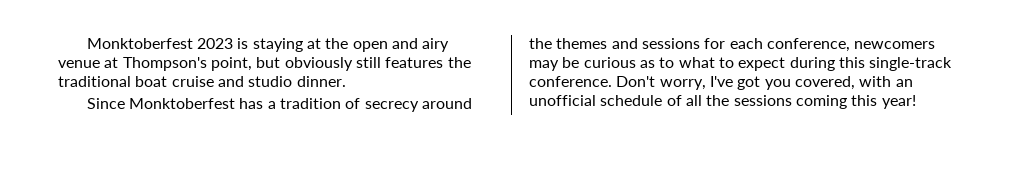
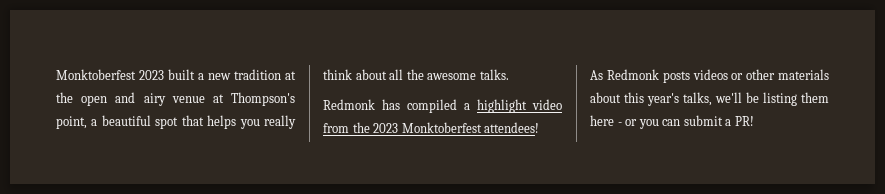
- Monktoberfest 2023 is staying at the open and airy venue at Thompson's point, but obviously still features the traditional boat cruise and studio dinner.
- Since Monktoberfest has a tradition of secrecy around the themes and sessions for each conference, newcomers may be curious as to what to expect during this single-track conference. Don't worry, I've got you covered, with an unofficial schedule of all the sessions coming this year!
+ Monktoberfest 2023 built a new tradition at the open and airy venue at Thompson's point, a beautiful spot that helps you really think about all the awesome talks.
+ Redmonk has compiled a highlight video from the 2023 Monktoberfest attendees!
+ As Redmonk posts videos or other materials about this year's talks, we'll be listing them here - or you can submit a PR!

